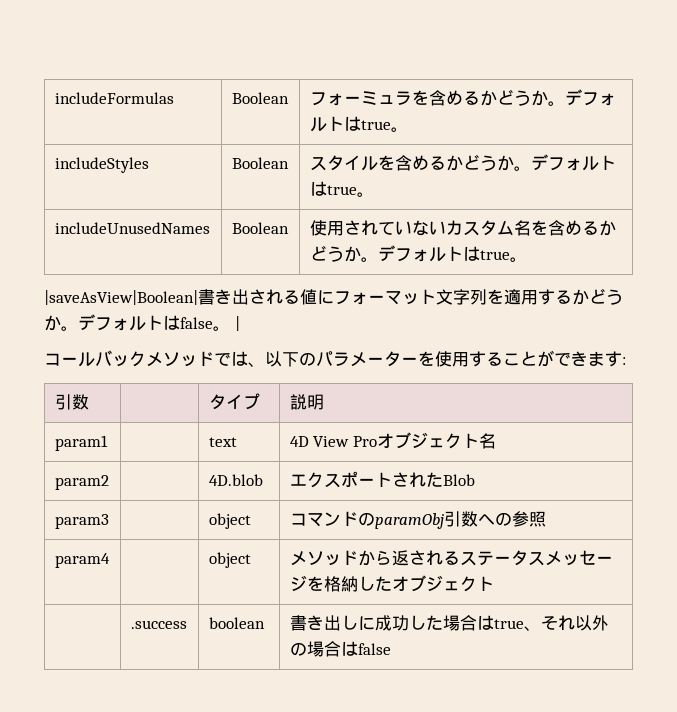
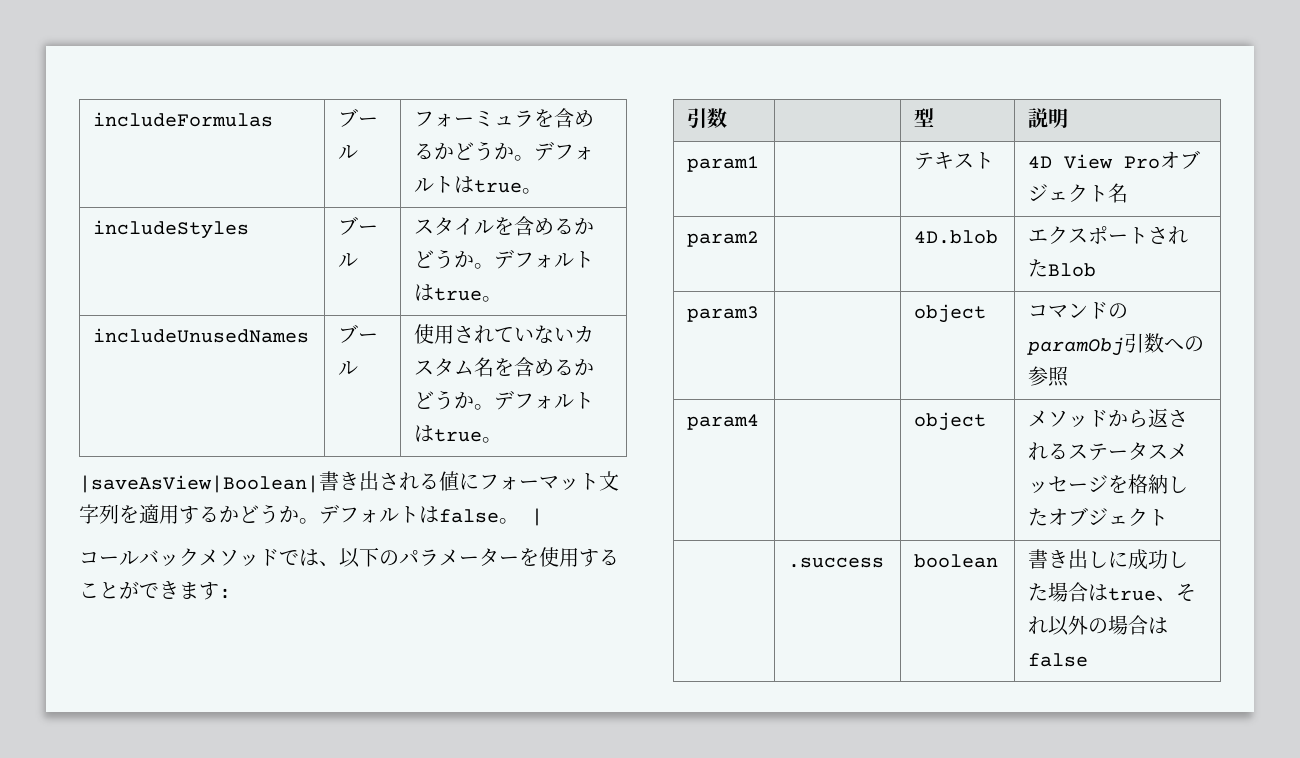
- includeFormulas | Boolean | フォーミュラを含めるかどうか。デフォルトはtrue。
+ includeFormulas | ブール | フォーミュラを含めるかどうか。デフォルトはtrue。
- includeStyles | Boolean | スタイルを含めるかどうか。デフォルトはtrue。
+ includeStyles | ブール | スタイルを含めるかどうか。デフォルトはtrue。
- includeUnusedNames | Boolean | 使用されていないカスタム名を含めるかどうか。デフォルトはtrue。
+ includeUnusedNames | ブール | 使用されていないカスタム名を含めるかどうか。デフォルトはtrue。
- 引数 | | タイプ | 説明
+ 引数 | | 型 | 説明
- param1 | | text | 4D View Proオブジェクト名
+ param1 | | テキスト | 4D View Proオブジェクト名

